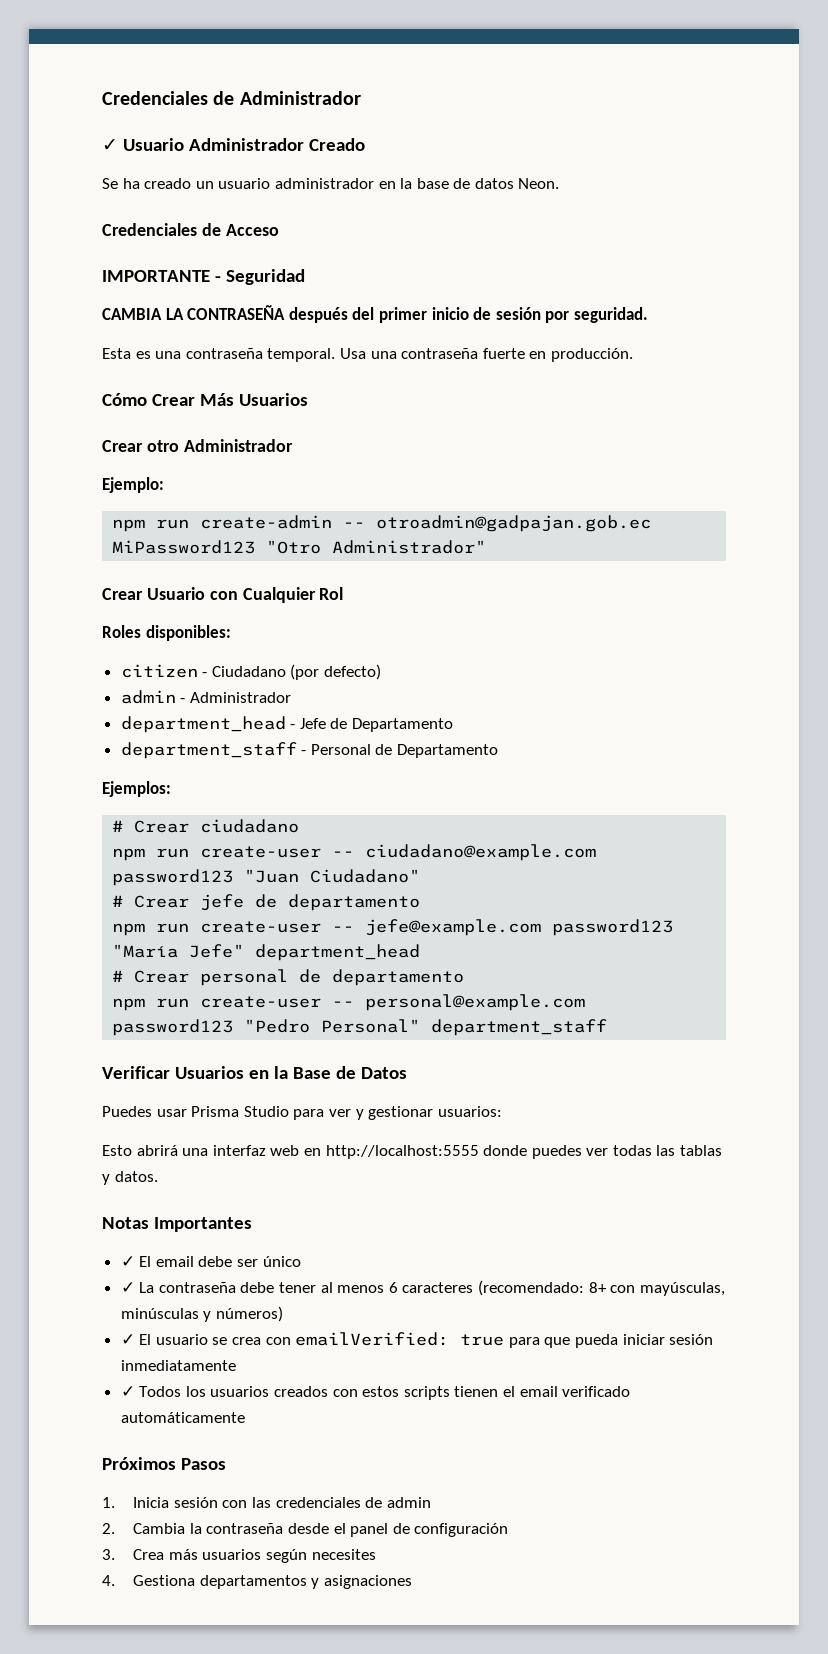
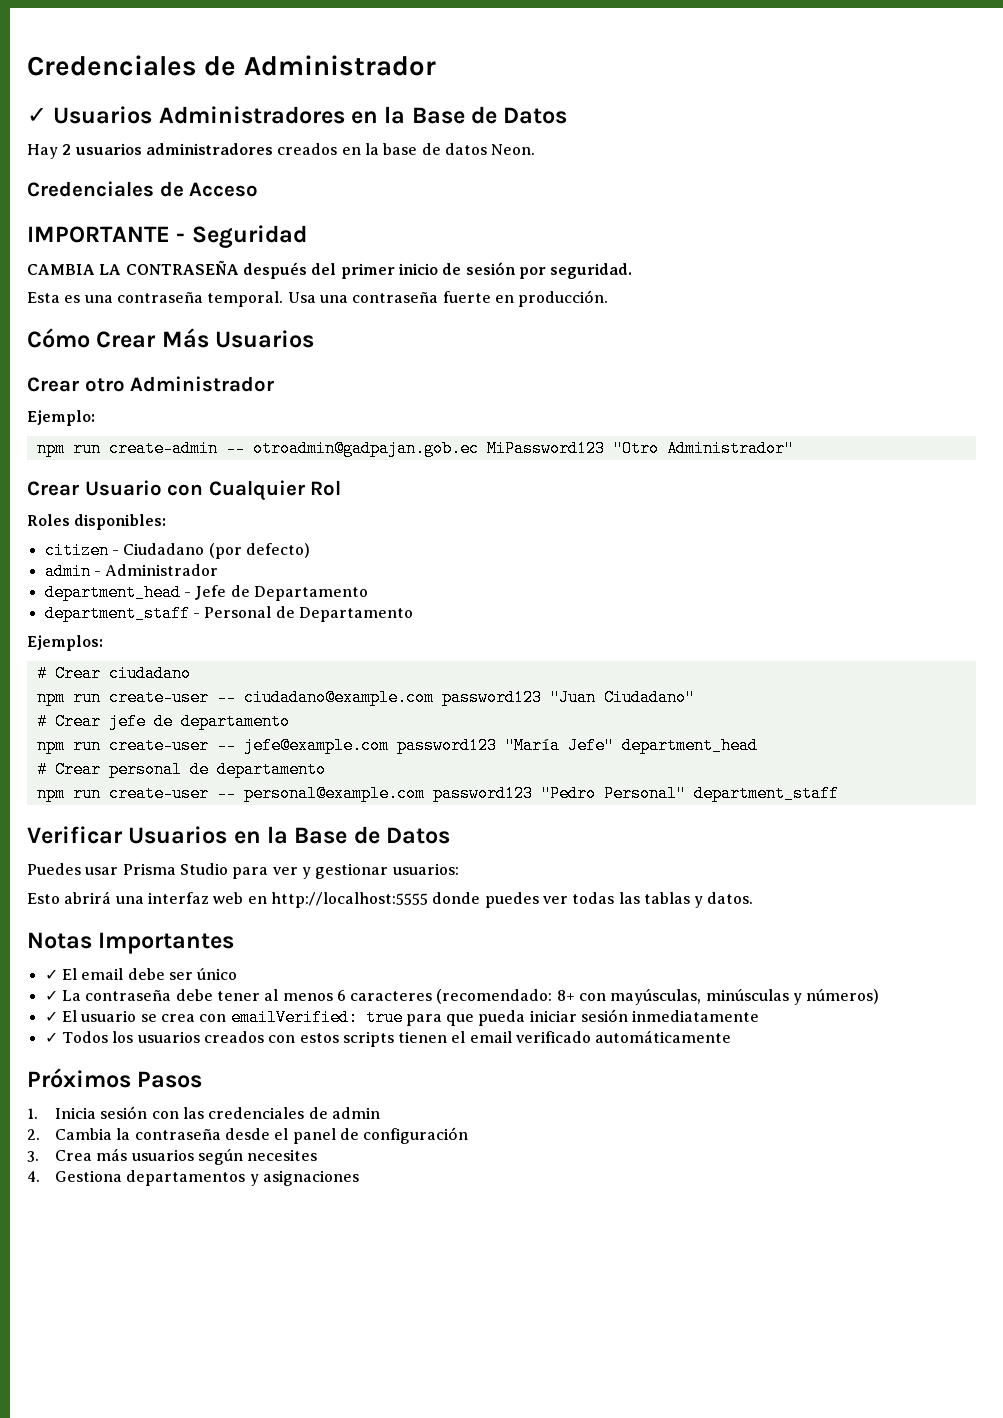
- ✓ Usuario Administrador Creado
- Se ha creado un usuario administrador en la base de datos Neon.
+ ✓ Usuarios Administradores en la Base de Datos
+ Hay 2 usuarios administradores creados en la base de datos Neon.

